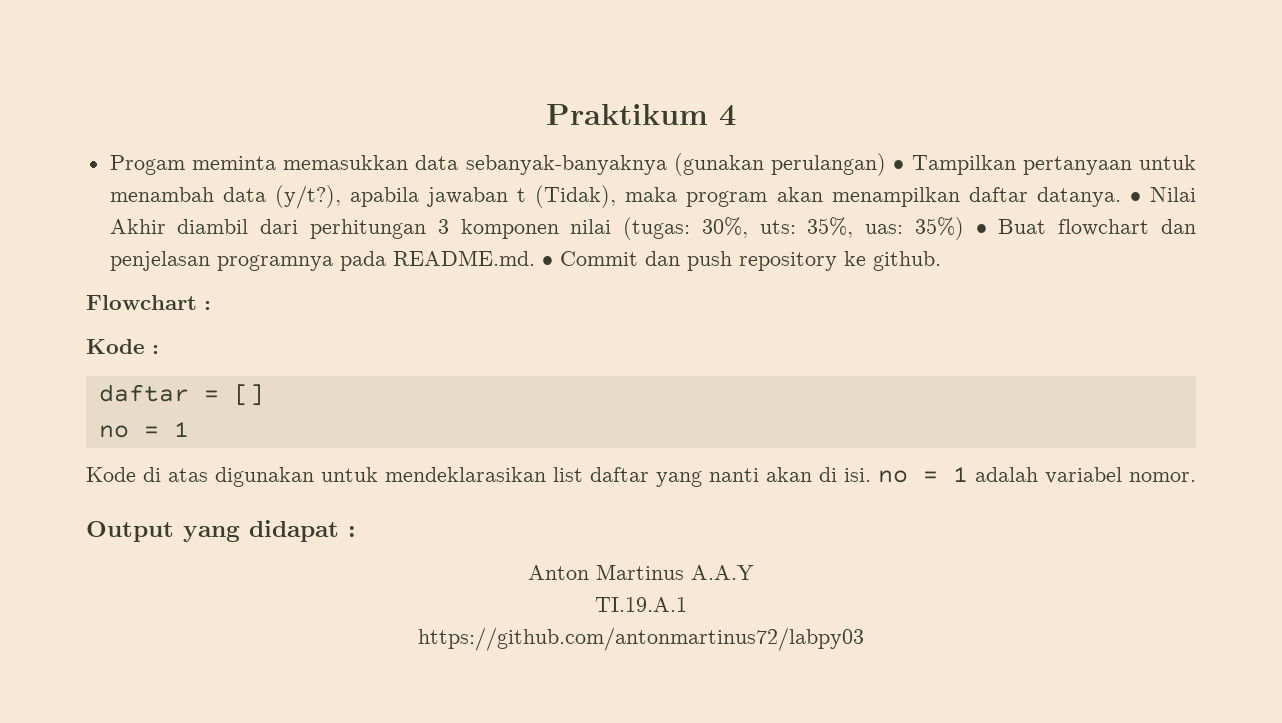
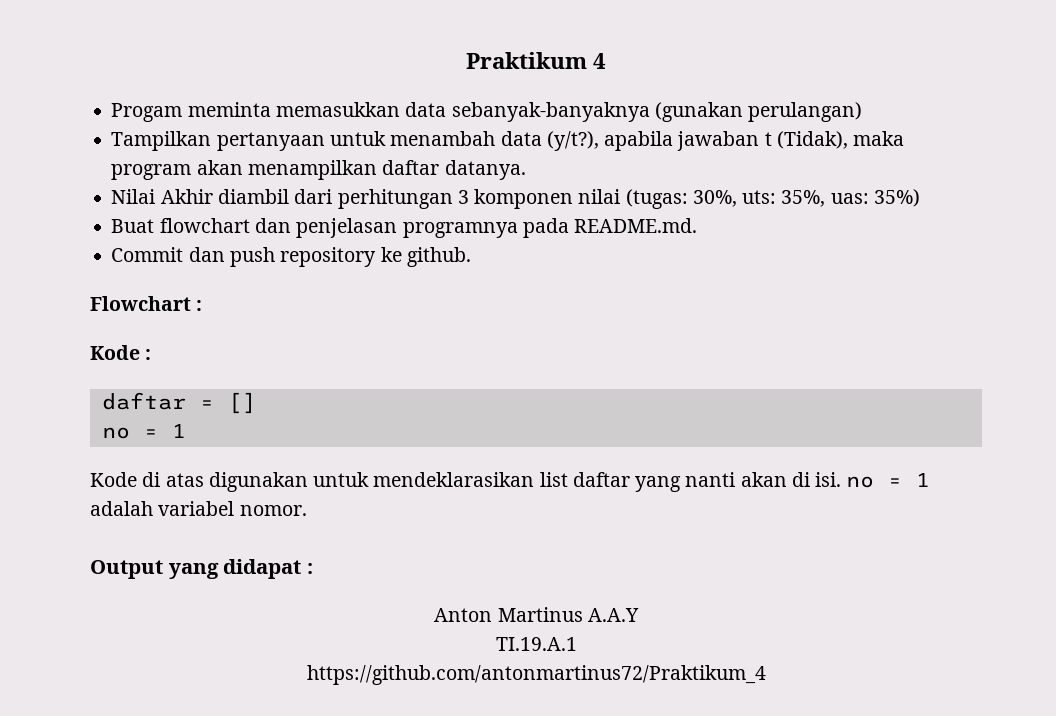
- Progam meminta memasukkan data sebanyak-banyaknya (gunakan perulangan) • Tampilkan pertanyaan untuk menambah data (y/t?), apabila jawaban t (Tidak), maka program akan menampilkan daftar datanya. • Nilai Akhir diambil dari perhitungan 3 komponen nilai (tugas: 30%, uts: 35%, uas: 35%) • Buat flowchart dan penjelasan programnya pada README.md. • Commit dan push repository ke github.
+ Progam meminta memasukkan data sebanyak-banyaknya (gunakan perulangan)
+ Tampilkan pertanyaan untuk menambah data (y/t?), apabila jawaban t (Tidak), maka program akan menampilkan daftar datanya.
+ Nilai Akhir diambil dari perhitungan 3 komponen nilai (tugas: 30%, uts: 35%, uas: 35%)
+ Buat flowchart dan penjelasan programnya pada README.md.
+ Commit dan push repository ke github.
- https://github.com/antonmartinus72/labpy03
+ https://github.com/antonmartinus72/Praktikum_4

